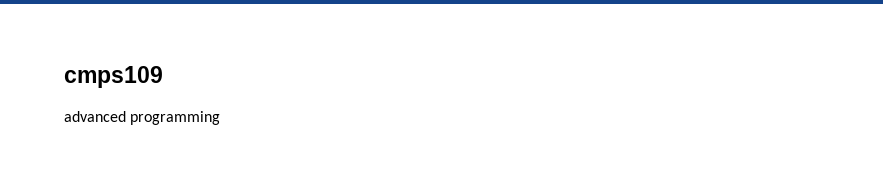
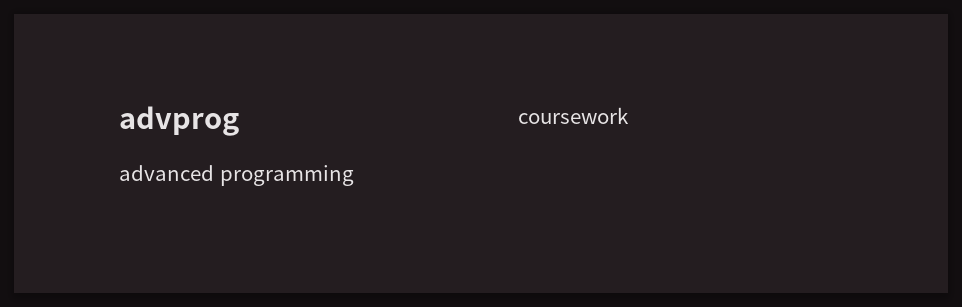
- cmps109
+ advprog
- advanced programming
+ advanced programming coursework

